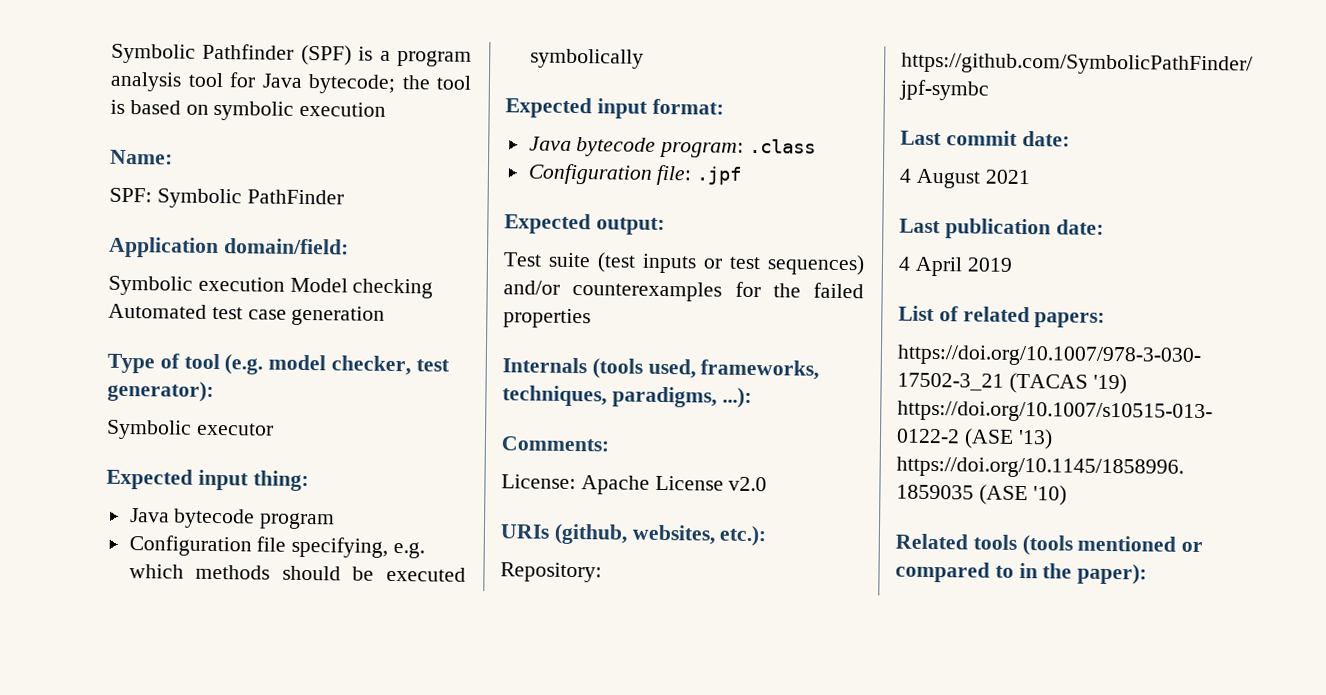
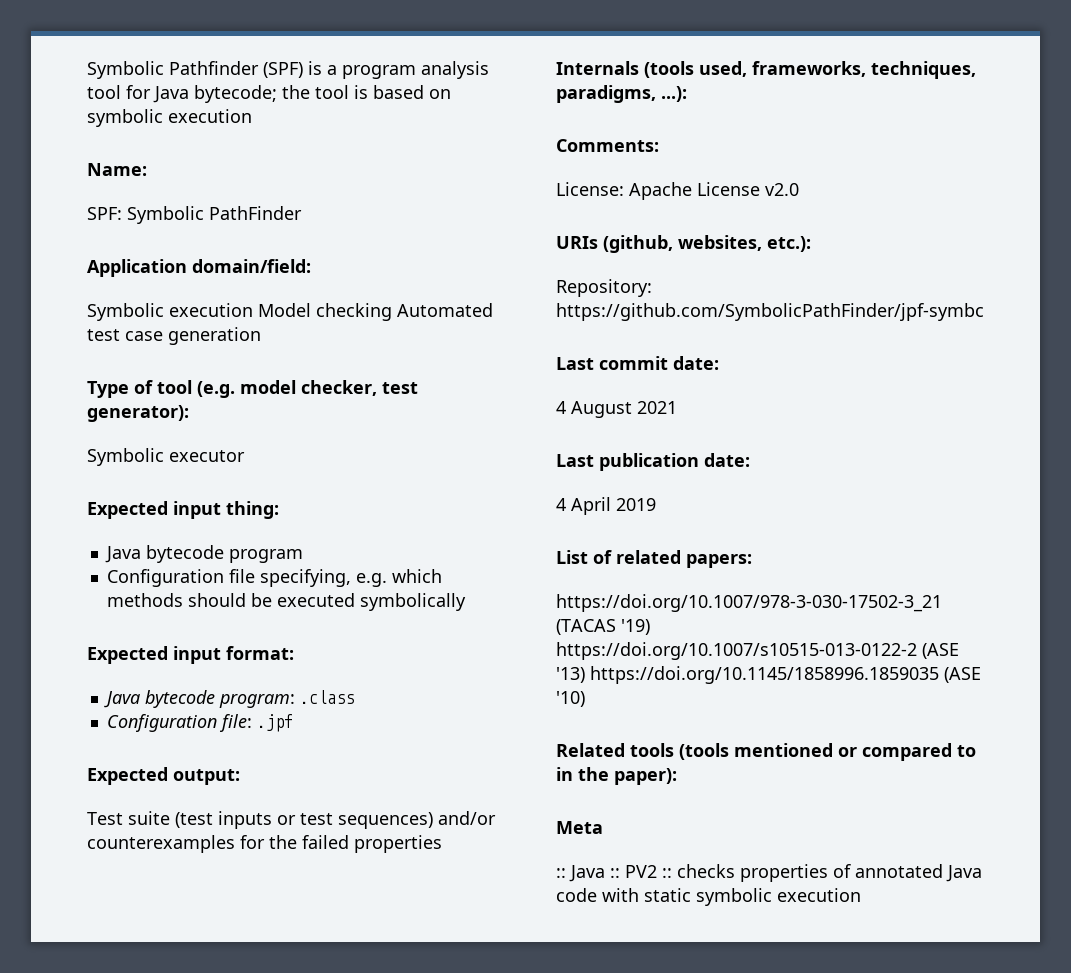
+ Meta
+ :: Java :: PV2 :: checks properties of annotated Java code with static symbolic execution

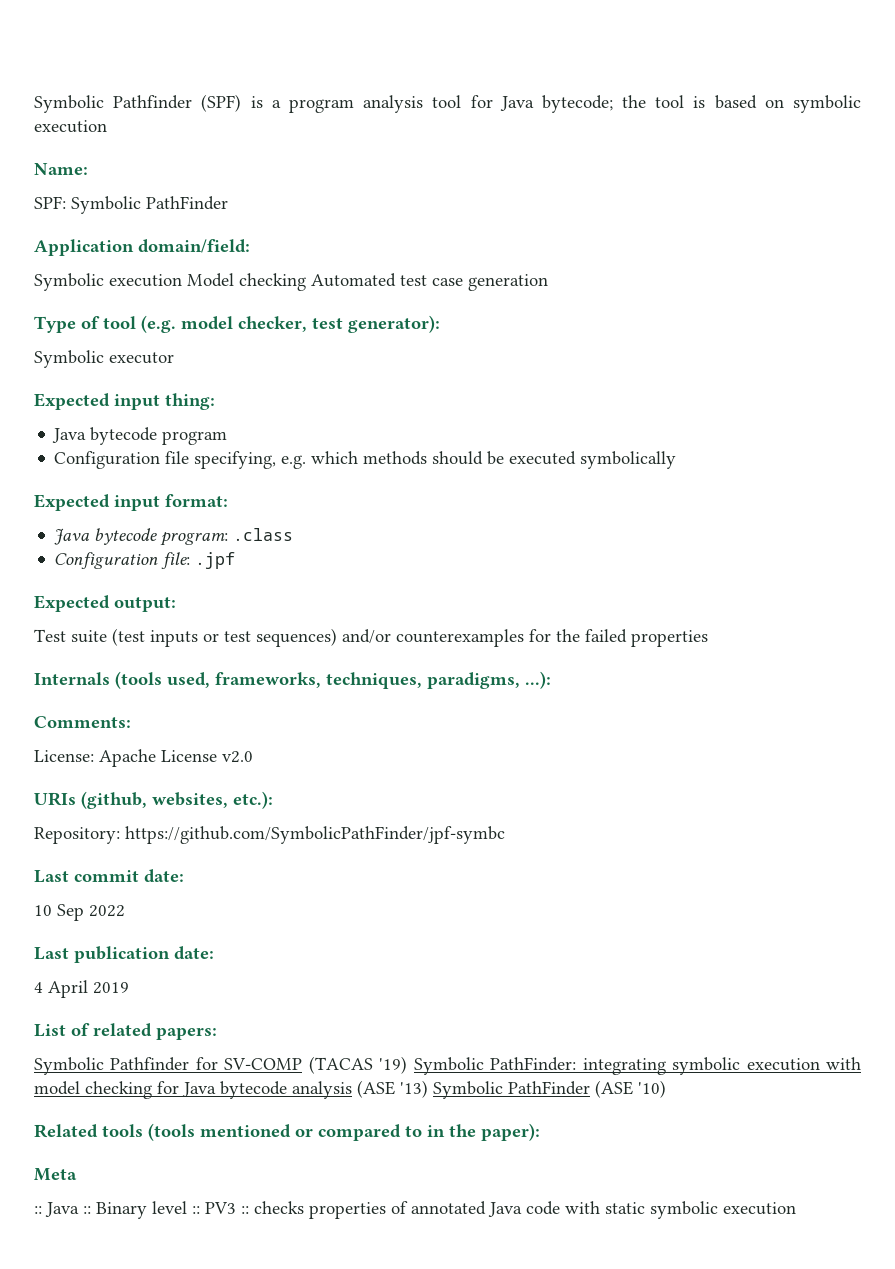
- 4 August 2021
+ 10 Sep 2022
- https://doi.org/10.1007/978-3-030-17502-3_21 (TACAS '19) https://doi.org/10.1007/s10515-013-0122-2 (ASE '13) https://doi.org/10.1145/1858996.1859035 (ASE '10)
+ Symbolic Pathfinder for SV-COMP (TACAS '19) Symbolic PathFinder: integrating symbolic execution with model checking for Java bytecode analysis (ASE '13) Symbolic PathFinder (ASE '10)
- :: Java :: PV2 :: checks properties of annotated Java code with static symbolic execution
+ :: Java :: Binary level :: PV3 :: checks properties of annotated Java code with static symbolic execution

